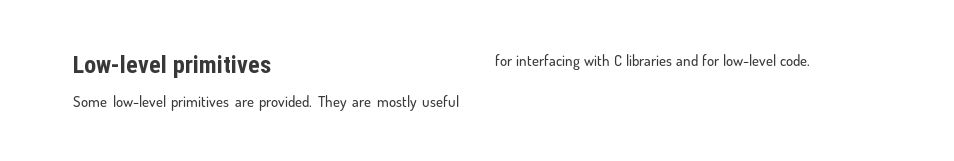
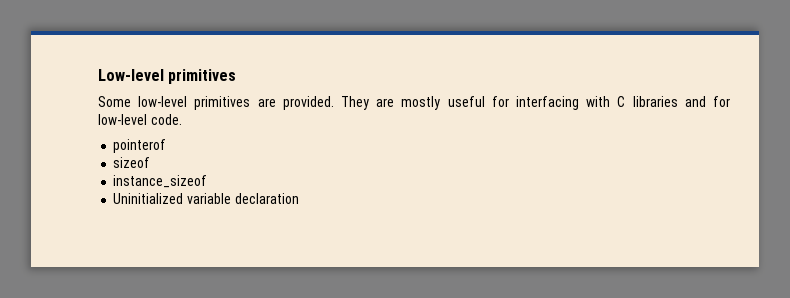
+ pointerof
+ sizeof
+ instance_sizeof
+ Uninitialized variable declaration

